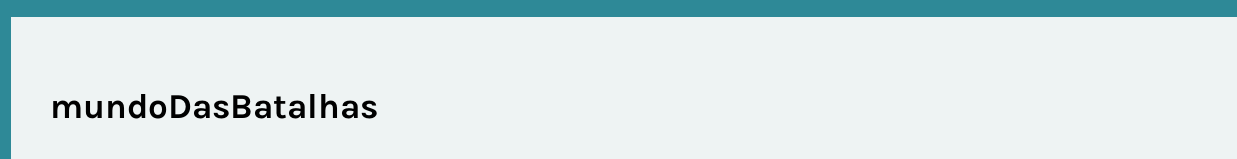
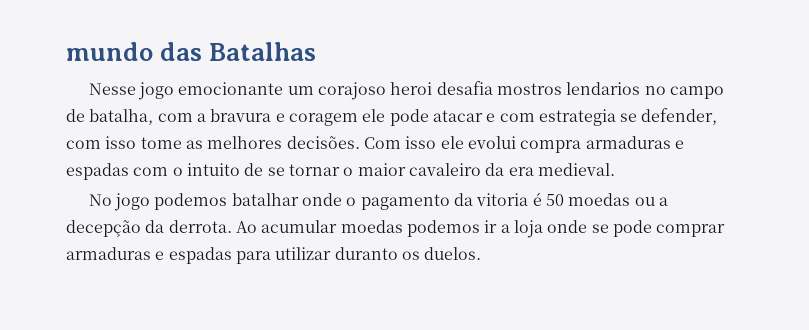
- mundoDasBatalhas
+ mundo das Batalhas
+ Nesse jogo emocionante um corajoso heroi desafia mostros lendarios no campo de batalha, com a bravura e coragem ele pode atacar e com estrategia se defender, com isso tome as melhores decisões. Com isso ele evolui compra armaduras e espadas com o intuito de se tornar o maior cavaleiro da era medieval.
+ No jogo podemos batalhar onde o pagamento da vitoria é 50 moedas ou a decepção da derrota. Ao acumular moedas podemos ir a loja onde se pode comprar armaduras e espadas para utilizar duranto os duelos.

